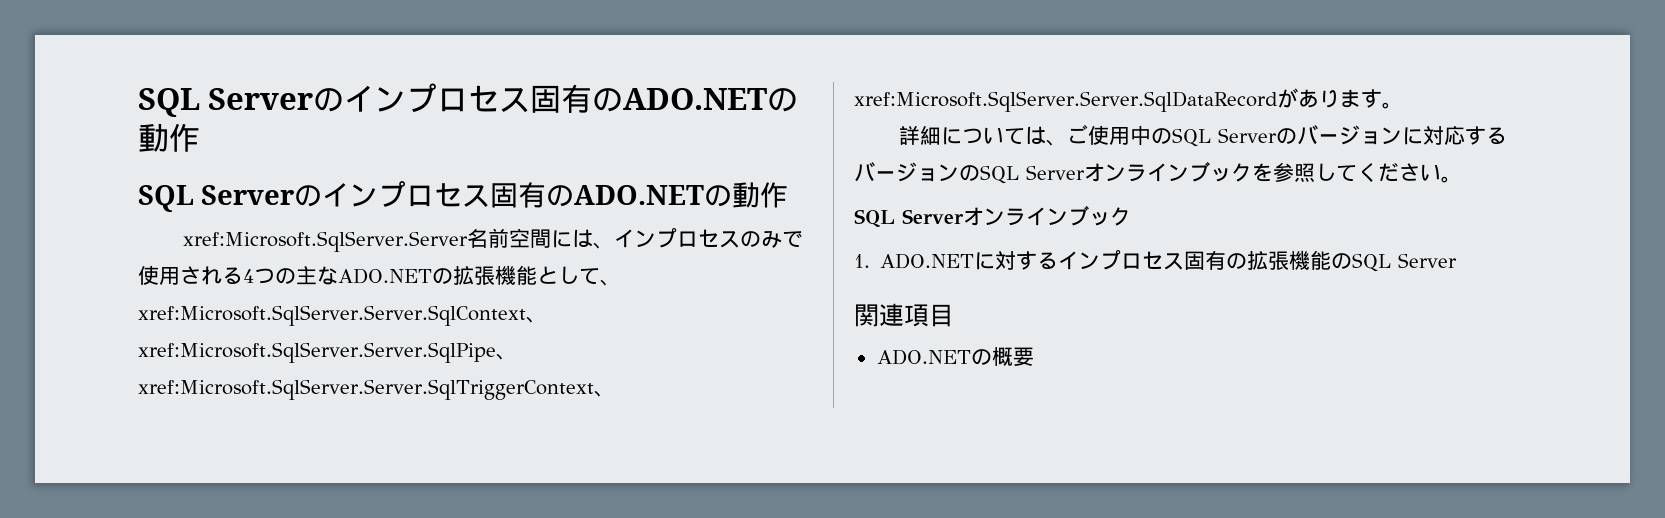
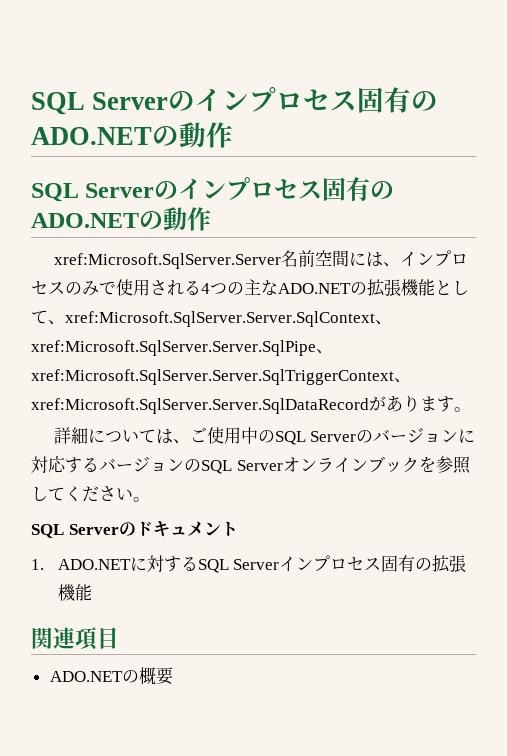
  詳細については、ご使用中のSQL Serverのバージョンに対応するバージョンのSQL Serverオンラインブックを参照してください。
- SQL Serverオンラインブック
+ SQL Serverのドキュメント
- 1. ADO.NETに対するインプロセス固有の拡張機能のSQL Server
+ 1. ADO.NETに対するSQL Serverインプロセス固有の拡張機能

